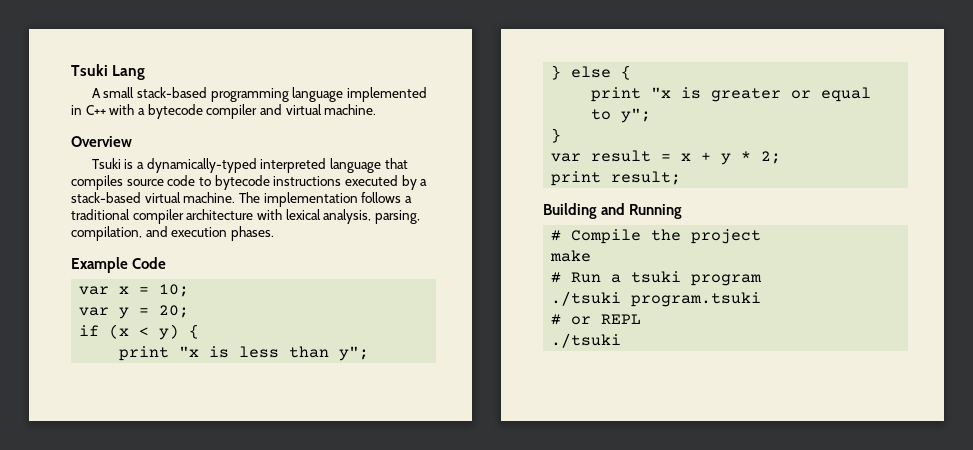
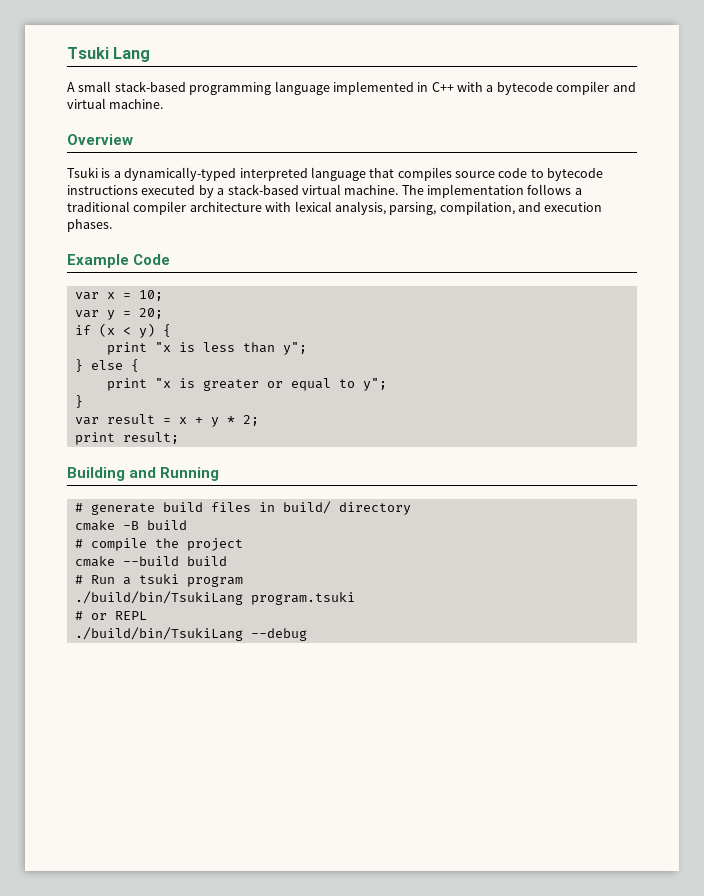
- # Compile the project
+ # generate build files in build/ directory
+ cmake -B build
+ # compile the project
- make
+ cmake --build build
- ./tsuki program.tsuki
+ ./build/bin/TsukiLang program.tsuki
  # or REPL
- ./tsuki
+ ./build/bin/TsukiLang --debug

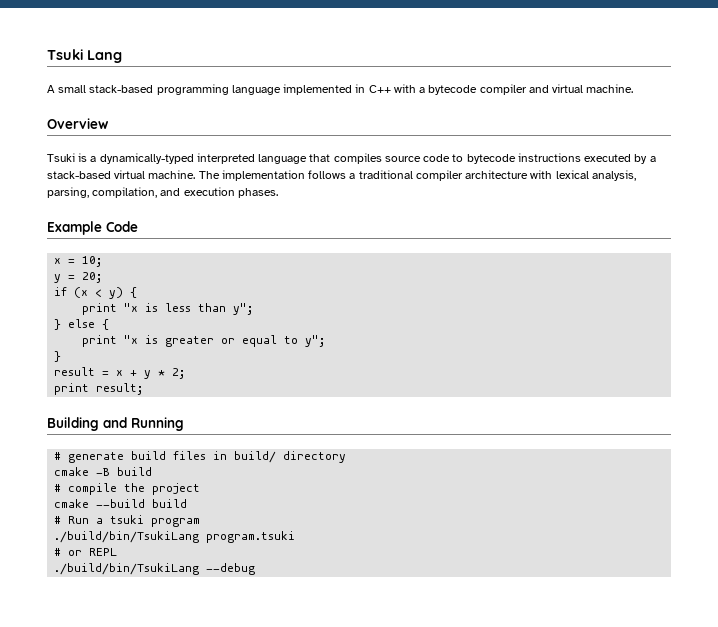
- var x = 10;
+ x = 10;
- var y = 20;
+ y = 20;
- var result = x + y * 2;
+ result = x + y * 2;

